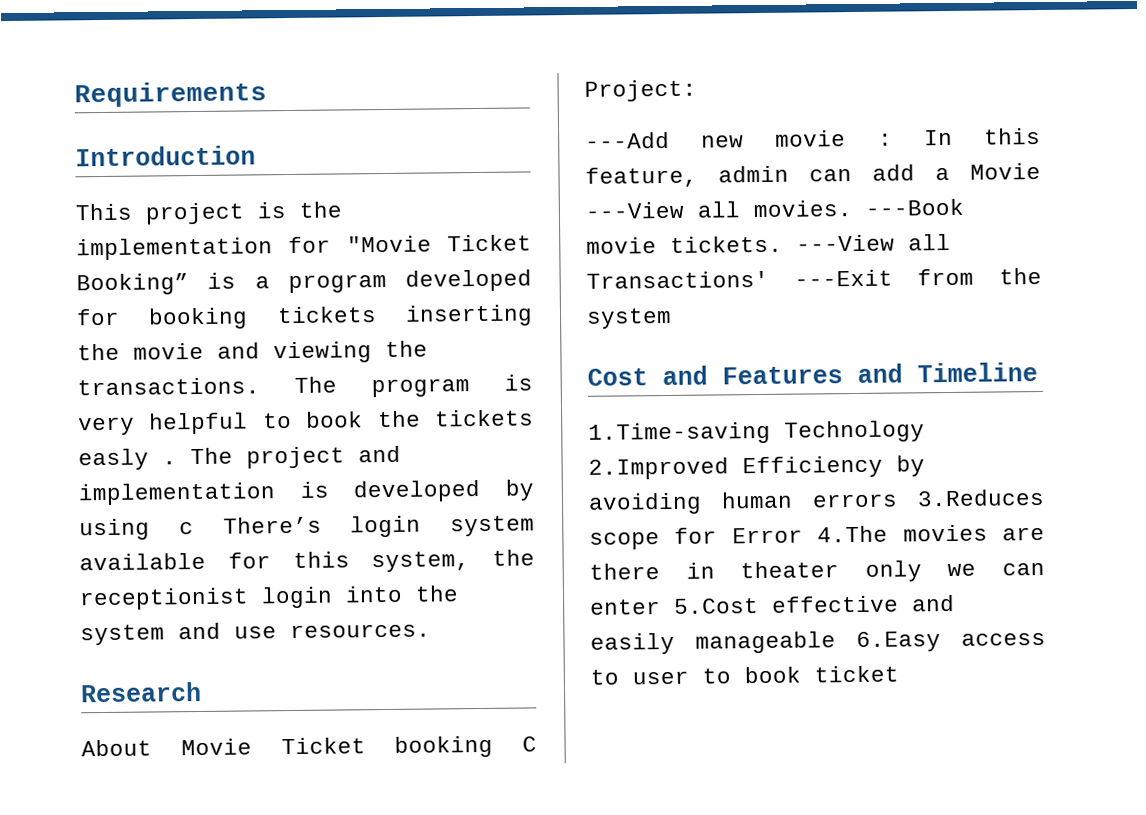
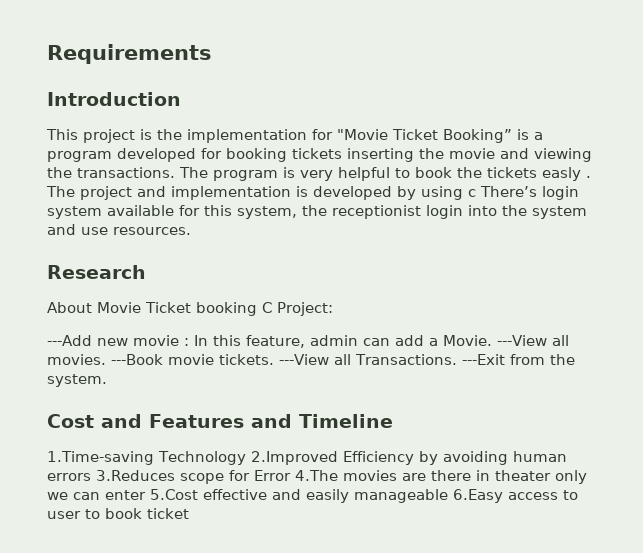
- ---Add new movie : In this feature, admin can add a Movie ---View all movies.
+ ---Add new movie : In this feature, admin can add a Movie. ---View all movies.
- ---View all Transactions' ---Exit from the system
+ ---View all Transactions. ---Exit from the system.

